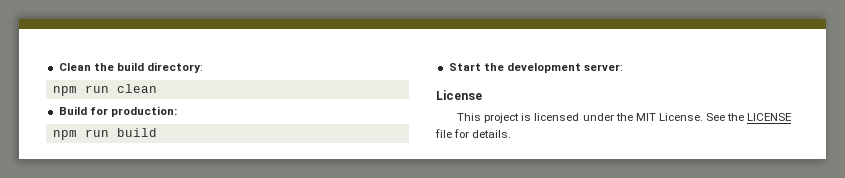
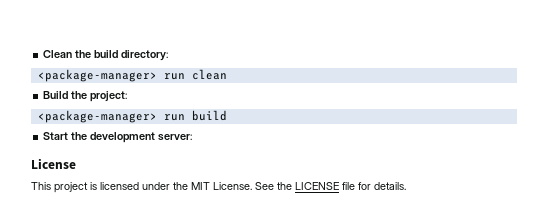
- npm run clean
+ <package-manager> run clean
- Build for production:
- npm run build
+ Build the project:
+ <package-manager> run build

